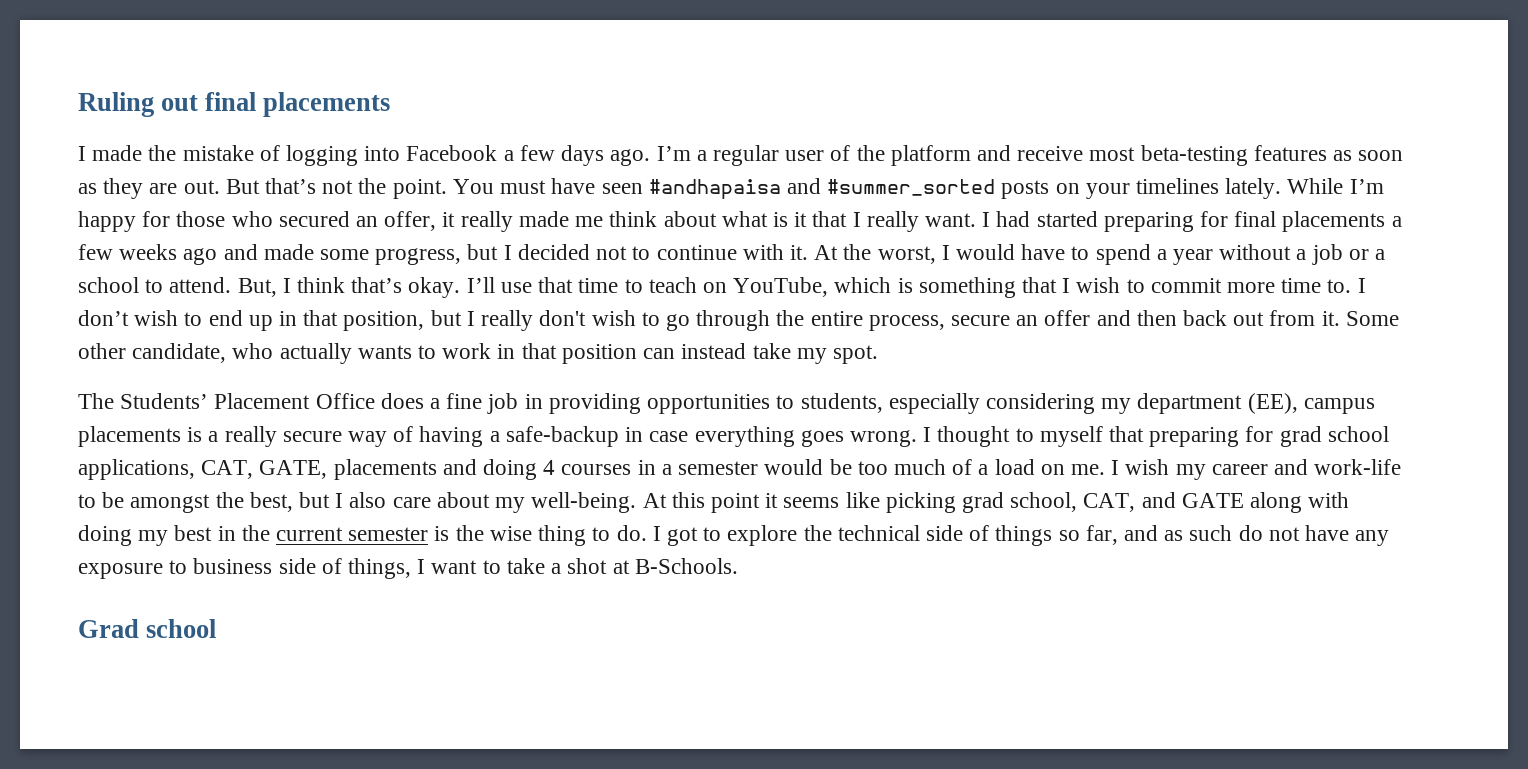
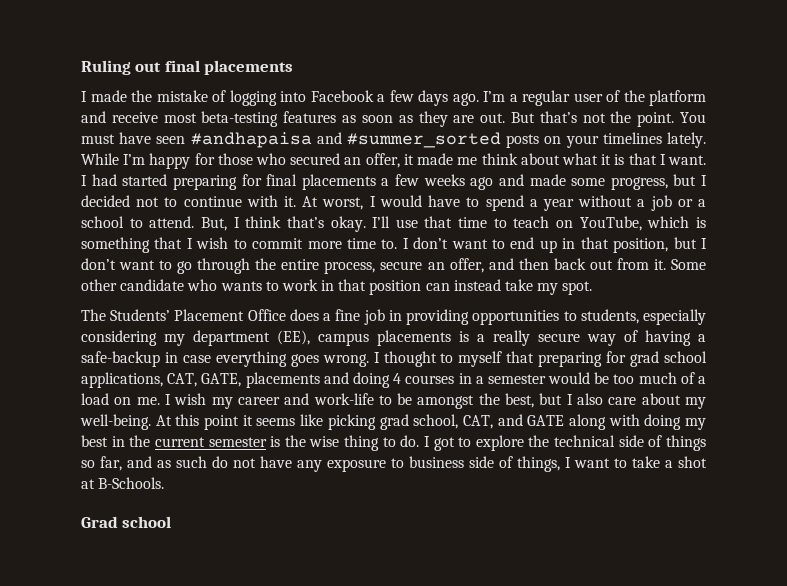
- While I’m happy for those who secured an offer, it really made me think about what is it that I really want.
+ While I’m happy for those who secured an offer, it made me think about what it is that I want.
- At the worst, I would have to spend a year without a job or a school to attend.
+ At worst, I would have to spend a year without a job or a school to attend.
- I don’t wish to end up in that position, but I really don't wish to go through the entire process, secure an offer and then back out from it.
+ I don’t want to end up in that position, but I don’t want to go through the entire process, secure an offer, and then back out from it.
- Some other candidate, who actually wants to work in that position can instead take my spot.
+ Some other candidate who wants to work in that position can instead take my spot.

